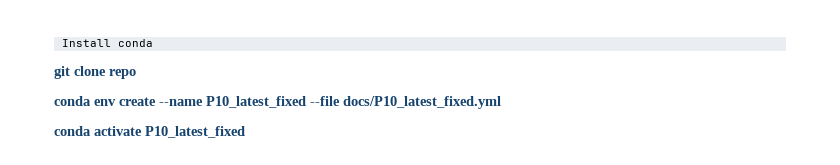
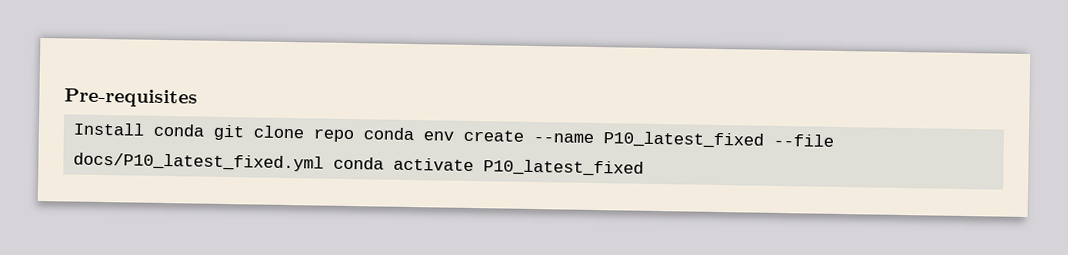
+ Pre-requisites
- Install conda
- git clone repo
- conda env create --name P10_latest_fixed --file docs/P10_latest_fixed.yml
- conda activate P10_latest_fixed
+ Install conda git clone repo conda env create --name P10_latest_fixed --file docs/P10_latest_fixed.yml conda activate P10_latest_fixed

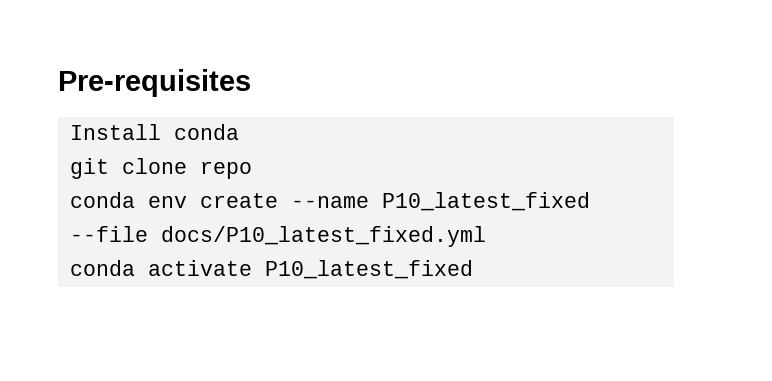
- Install conda git clone repo conda env create --name P10_latest_fixed --file docs/P10_latest_fixed.yml conda activate P10_latest_fixed
+ Install conda
+ git clone repo
+ conda env create --name P10_latest_fixed --file docs/P10_latest_fixed.yml
+ conda activate P10_latest_fixed

